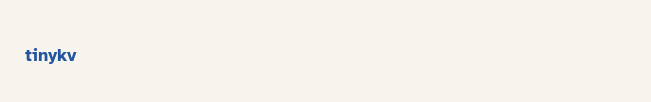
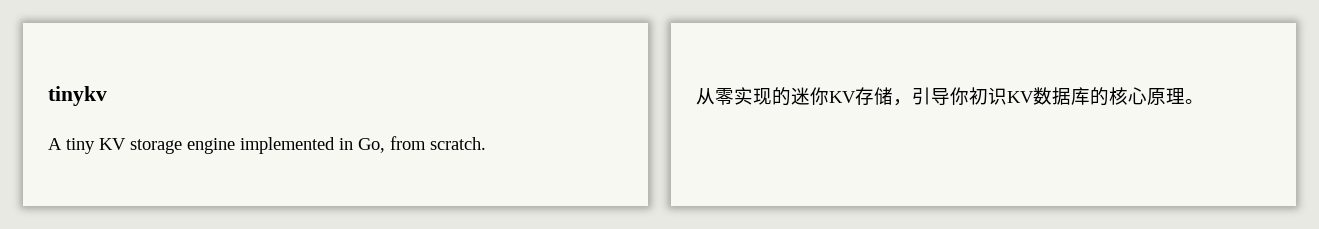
+ A tiny KV storage engine implemented in Go, from scratch.
+ 从零实现的迷你KV存储，引导你初识KV数据库的核心原理。

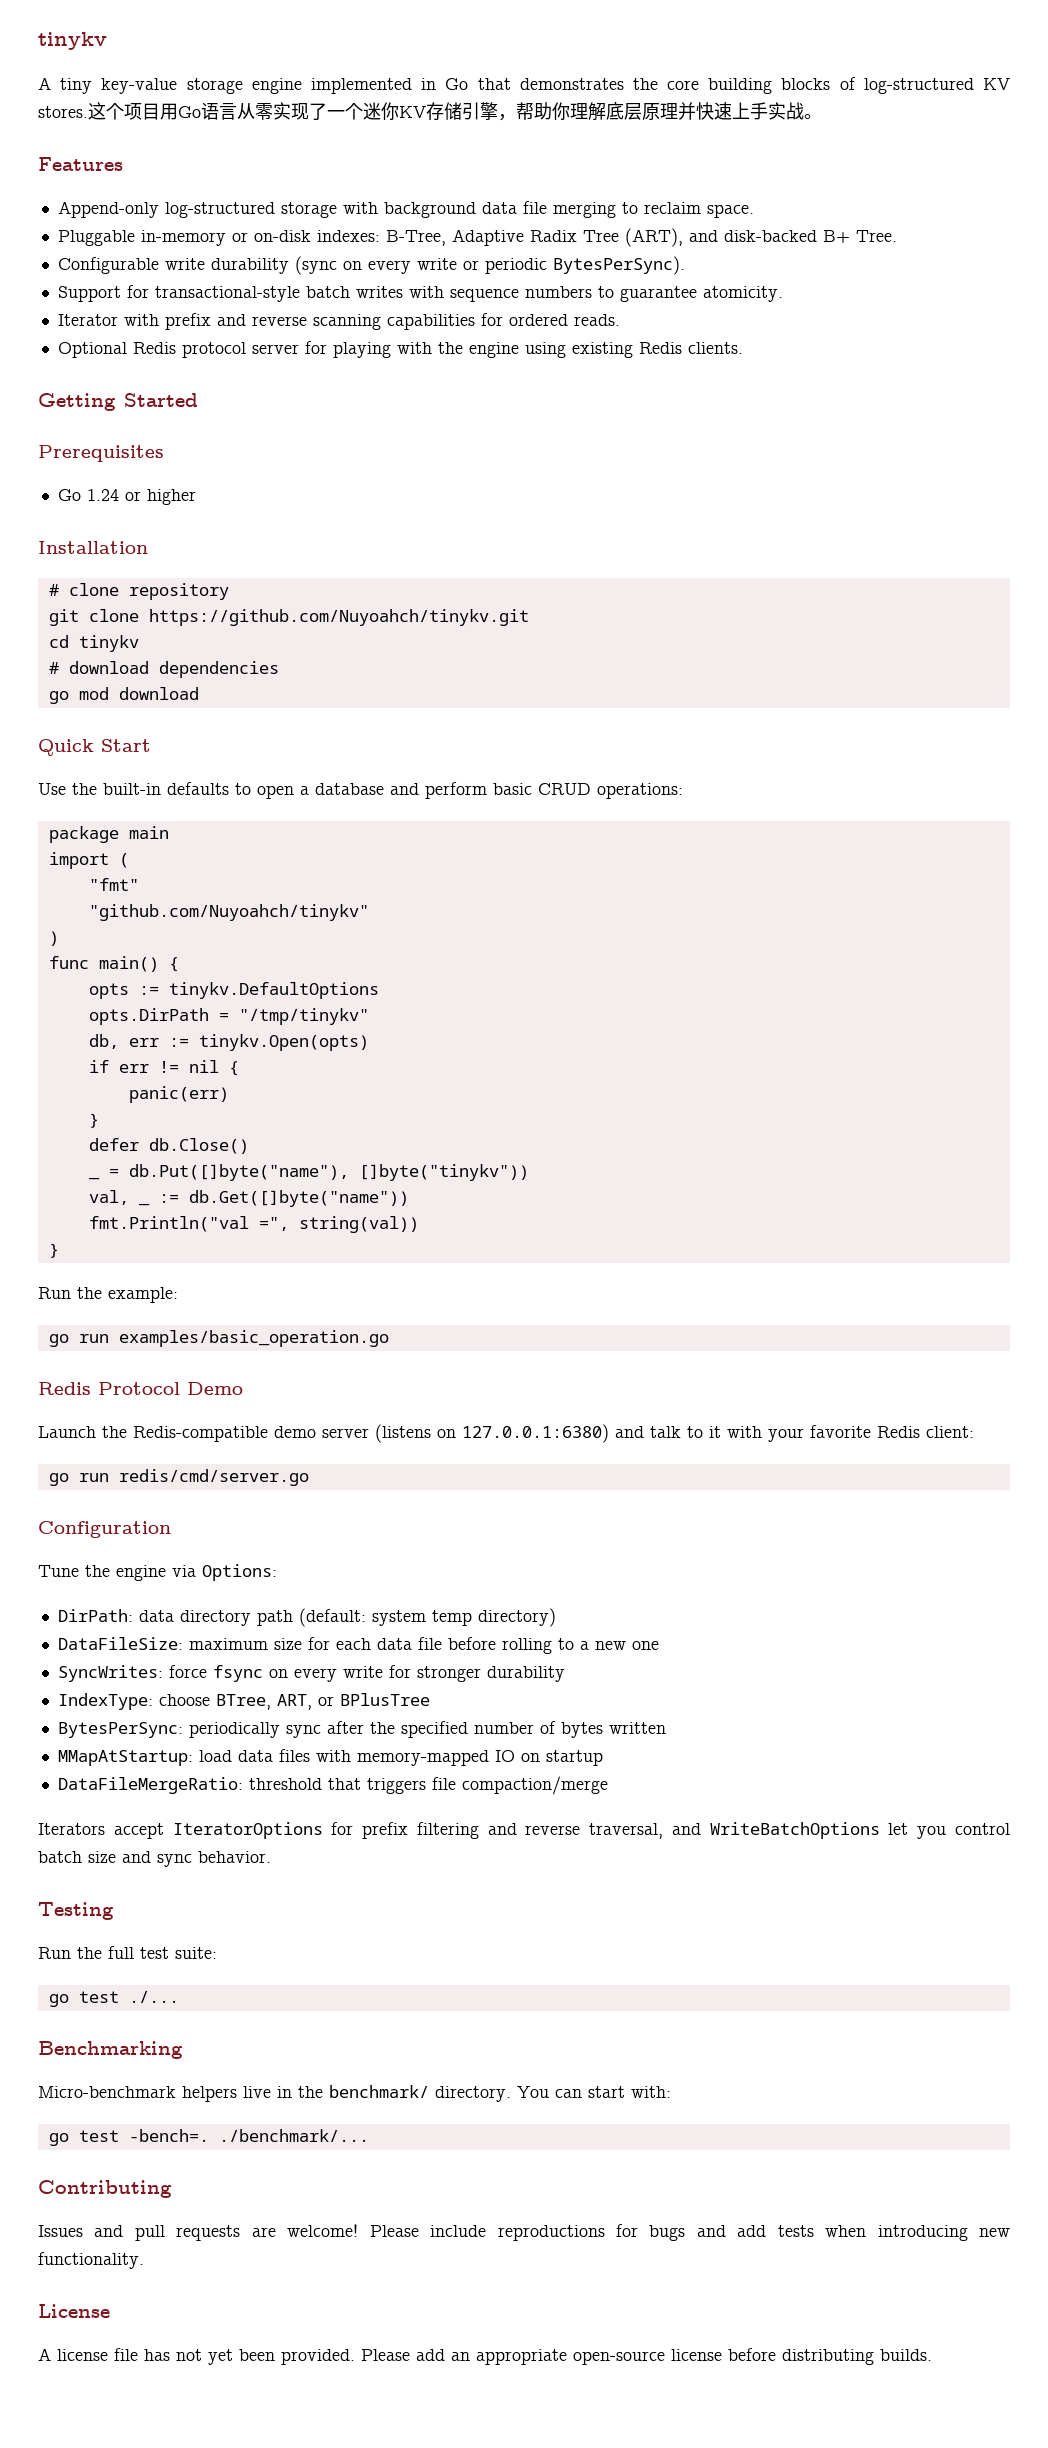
- A tiny KV storage engine implemented in Go, from scratch.
- 从零实现的迷你KV存储，引导你初识KV数据库的核心原理。
+ A tiny key-value storage engine implemented in Go that demonstrates the core building blocks of log-structured KV stores.这个项目用Go语言从零实现了一个迷你KV存储引擎，帮助你理解底层原理并快速上手实战。
+ Features
+ Append-only log-structured storage with background data file merging to reclaim space.
+ Pluggable in-memory or on-disk indexes: B-Tree, Adaptive Radix Tree (ART), and disk-backed B+ Tree.
+ Configurable write durability (sync on every write or periodic BytesPerSync).
+ Support for transactional-style batch writes with sequence numbers to guarantee atomicity.
+ Iterator with prefix and reverse scanning capabilities for ordered reads.
+ Optional Redis protocol server for playing with the engine using existing Redis clients.
+ Getting Started
+ Prerequisites
+ Go 1.24 or higher
+ Installation
+ # clone repository
+ git clone https://github.com/Nuyoahch/tinykv.git
+ cd tinykv
+ # download dependencies
+ go mod download
+ Quick Start
+ Use the built-in defaults to open a database and perform basic CRUD operations:
+ package main
+ import (
+ "fmt"
+ "github.com/Nuyoahch/tinykv"
+ )
+ func main() {
+ opts := tinykv.DefaultOptions
+ opts.DirPath = "/tmp/tinykv"
+ db, err := tinykv.Open(opts)
+ if err != nil {
+ panic(err)
+ }
+ defer db.Close()
+ _ = db.Put([]byte("name"), []byte("tinykv"))
+ val, _ := db.Get([]byte("name"))
+ fmt.Println("val =", string(val))
+ }
+ Run the example:
+ go run examples/basic_operation.go
+ Redis Protocol Demo
+ Launch the Redis-compatible demo server (listens on 127.0.0.1:6380) and talk to it with your favorite Redis client:
+ go run redis/cmd/server.go
+ Configuration
+ Tune the engine via Options:
+ DirPath: data directory path (default: system temp directory)
+ DataFileSize: maximum size for each data file before rolling to a new one
+ SyncWrites: force fsync on every write for stronger durability
+ IndexType: choose BTree, ART, or BPlusTree
+ BytesPerSync: periodically sync after the specified number of bytes written
+ MMapAtStartup: load data files with memory-mapped IO on startup
+ DataFileMergeRatio: threshold that triggers file compaction/merge
+ Iterators accept IteratorOptions for prefix filtering and reverse traversal, and WriteBatchOptions let you control batch size and sync behavior.
+ Testing
+ Run the full test suite:
+ go test ./...
+ Benchmarking
+ Micro-benchmark helpers live in the benchmark/ directory. You can start with:
+ go test -bench=. ./benchmark/...
+ Contributing
+ Issues and pull requests are welcome! Please include reproductions for bugs and add tests when introducing new functionality.
+ License
+ A license file has not yet been provided. Please add an appropriate open-source license before distributing builds.

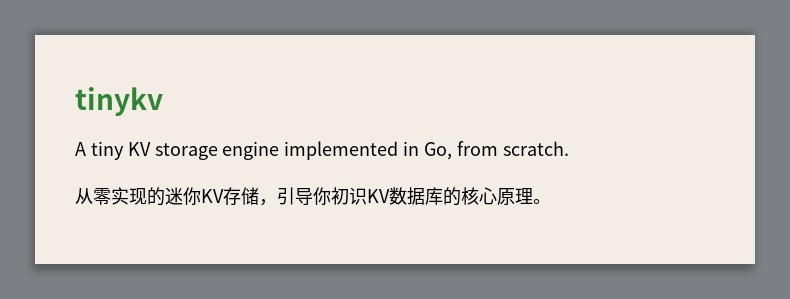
- A tiny key-value storage engine implemented in Go that demonstrates the core building blocks of log-structured KV stores.这个项目用Go语言从零实现了一个迷你KV存储引擎，帮助你理解底层原理并快速上手实战。
- Features
- Append-only log-structured storage with background data file merging to reclaim space.
- Pluggable in-memory or on-disk indexes: B-Tree, Adaptive Radix Tree (ART), and disk-backed B+ Tree.
- Configurable write durability (sync on every write or periodic BytesPerSync).
- Support for transactional-style batch writes with sequence numbers to guarantee atomicity.
- Iterator with prefix and reverse scanning capabilities for ordered reads.
- Optional Redis protocol server for playing with the engine using existing Redis clients.
- Getting Started
- Prerequisites
- Go 1.24 or higher
- Installation
- # clone repository
- git clone https://github.com/Nuyoahch/tinykv.git
- cd tinykv
- # download dependencies
- go mod download
- Quick Start
- Use the built-in defaults to open a database and perform basic CRUD operations:
- package main
- import (
- "fmt"
- "github.com/Nuyoahch/tinykv"
- )
- func main() {
- opts := tinykv.DefaultOptions
- opts.DirPath = "/tmp/tinykv"
- db, err := tinykv.Open(opts)
- if err != nil {
- panic(err)
- }
- defer db.Close()
- _ = db.Put([]byte("name"), []byte("tinykv"))
- val, _ := db.Get([]byte("name"))
- fmt.Println("val =", string(val))
- }
- Run the example:
- go run examples/basic_operation.go
- Redis Protocol Demo
- Launch the Redis-compatible demo server (listens on 127.0.0.1:6380) and talk to it with your favorite Redis client:
- go run redis/cmd/server.go
- Configuration
- Tune the engine via Options:
- DirPath: data directory path (default: system temp directory)
- DataFileSize: maximum size for each data file before rolling to a new one
- SyncWrites: force fsync on every write for stronger durability
- IndexType: choose BTree, ART, or BPlusTree
- BytesPerSync: periodically sync after the specified number of bytes written
- MMapAtStartup: load data files with memory-mapped IO on startup
- DataFileMergeRatio: threshold that triggers file compaction/merge
- Iterators accept IteratorOptions for prefix filtering and reverse traversal, and WriteBatchOptions let you control batch size and sync behavior.
- Testing
- Run the full test suite:
- go test ./...
- Benchmarking
- Micro-benchmark helpers live in the benchmark/ directory. You can start with:
- go test -bench=. ./benchmark/...
- Contributing
- Issues and pull requests are welcome! Please include reproductions for bugs and add tests when introducing new functionality.
- License
- A license file has not yet been provided. Please add an appropriate open-source license before distributing builds.
+ A tiny KV storage engine implemented in Go, from scratch.
+ 从零实现的迷你KV存储，引导你初识KV数据库的核心原理。

